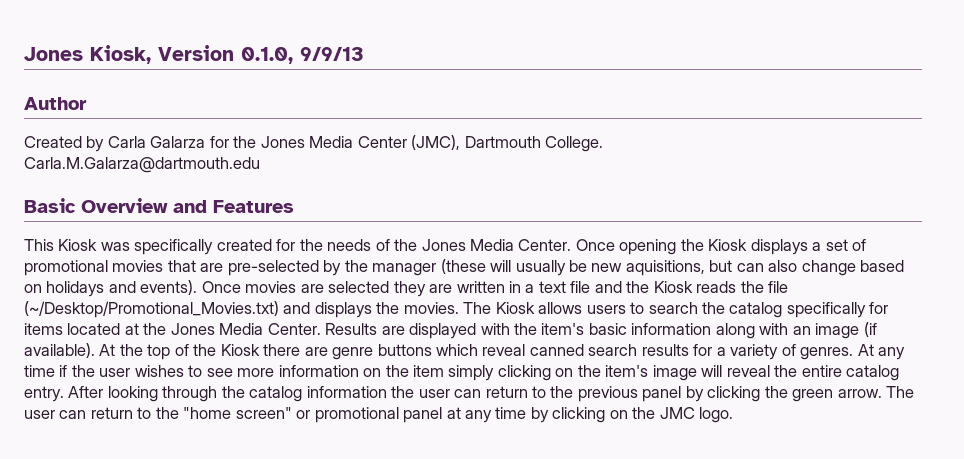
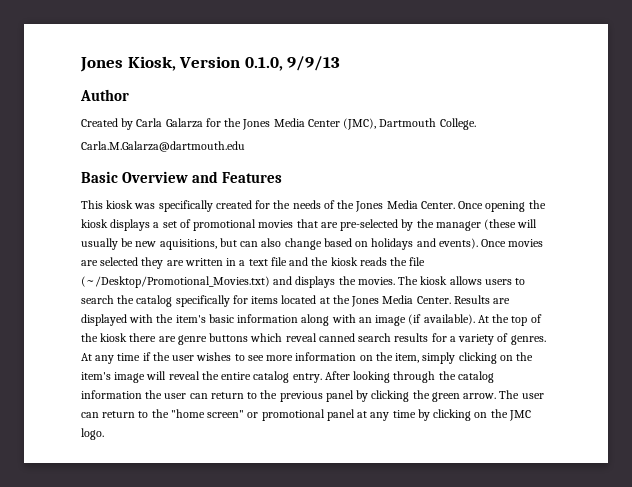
- This Kiosk was specifically created for the needs of the Jones Media Center.
+ This kiosk was specifically created for the needs of the Jones Media Center.
- Once opening the Kiosk displays a set of promotional movies that are pre-selected by the manager (these will usually be new aquisitions, but can also change based on holidays and events).
+ Once opening the kiosk displays a set of promotional movies that are pre-selected by the manager (these will usually be new aquisitions, but can also change based on holidays and events).
- Once movies are selected they are written in a text file and the Kiosk reads the file (~/Desktop/Promotional_Movies.txt) and displays the movies.
+ Once movies are selected they are written in a text file and the kiosk reads the file (~/Desktop/Promotional_Movies.txt) and displays the movies.
- The Kiosk allows users to search the catalog specifically for items located at the Jones Media Center.
+ The kiosk allows users to search the catalog specifically for items located at the Jones Media Center.
- At the top of the Kiosk there are genre buttons which reveal canned search results for a variety of genres.
+ At the top of the kiosk there are genre buttons which reveal canned search results for a variety of genres.
- At any time if the user wishes to see more information on the item simply clicking on the item's image will reveal the entire catalog entry.
+ At any time if the user wishes to see more information on the item, simply clicking on the item's image will reveal the entire catalog entry.

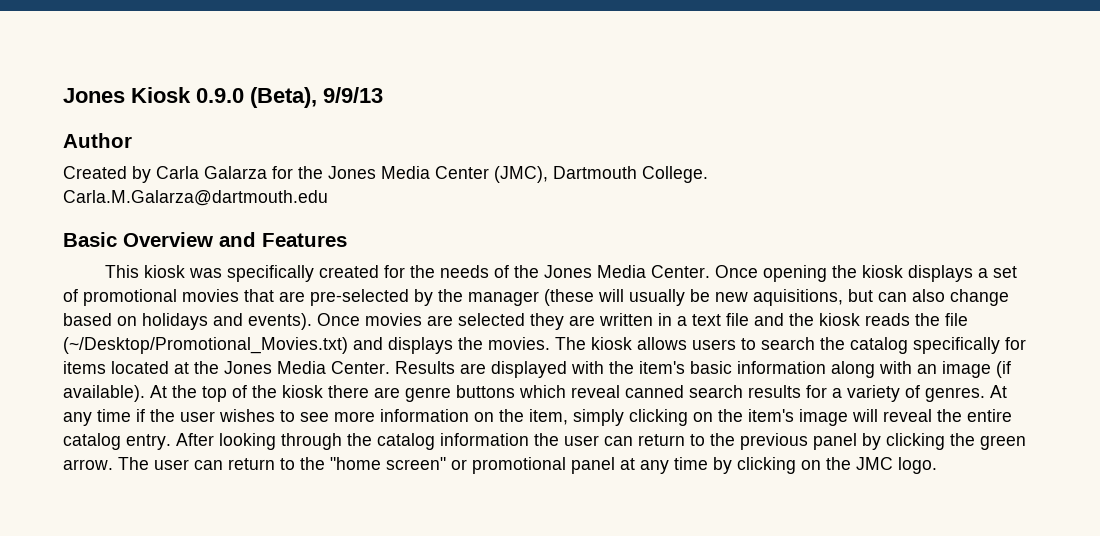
- Jones Kiosk, Version 0.1.0, 9/9/13
+ Jones Kiosk 0.9.0 (Beta), 9/9/13

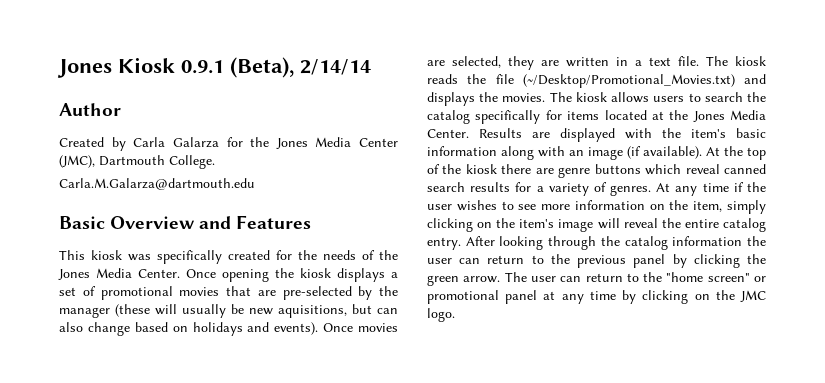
- Jones Kiosk 0.9.0 (Beta), 9/9/13
+ Jones Kiosk 0.9.1 (Beta), 2/14/14
- Once movies are selected they are written in a text file and the kiosk reads the file (~/Desktop/Promotional_Movies.txt) and displays the movies.
+ Once movies are selected, they are written in a text file. The kiosk reads the file (~/Desktop/Promotional_Movies.txt) and displays the movies.

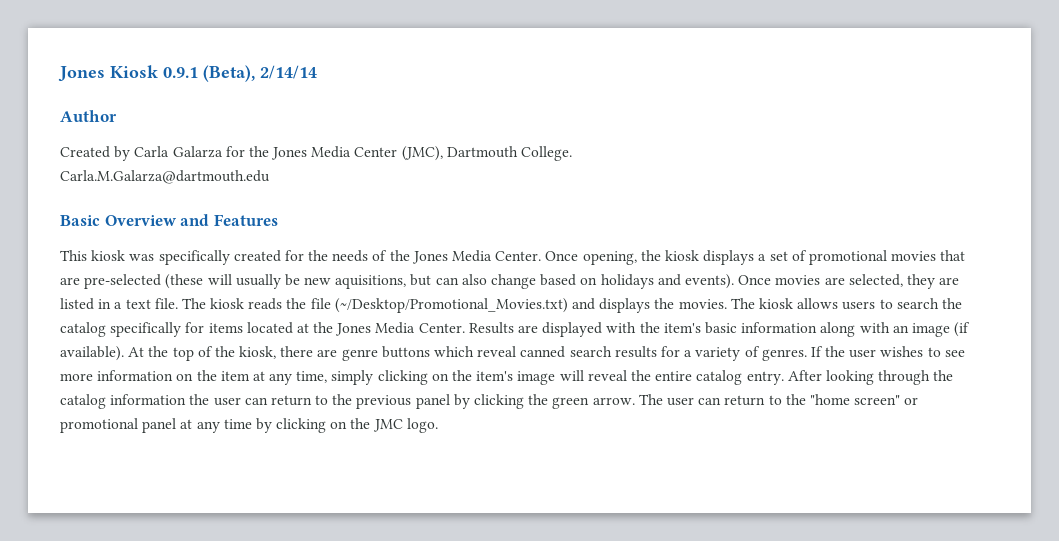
- Once opening the kiosk displays a set of promotional movies that are pre-selected by the manager (these will usually be new aquisitions, but can also change based on holidays and events).
+ Once opening, the kiosk displays a set of promotional movies that are pre-selected (these will usually be new aquisitions, but can also change based on holidays and events).
- Once movies are selected, they are written in a text file.
+ Once movies are selected, they are listed in a text file.
- At the top of the kiosk there are genre buttons which reveal canned search results for a variety of genres.
+ At the top of the kiosk, there are genre buttons which reveal canned search results for a variety of genres.
- At any time if the user wishes to see more information on the item, simply clicking on the item's image will reveal the entire catalog entry.
+ If the user wishes to see more information on the item at any time, simply clicking on the item's image will reveal the entire catalog entry.

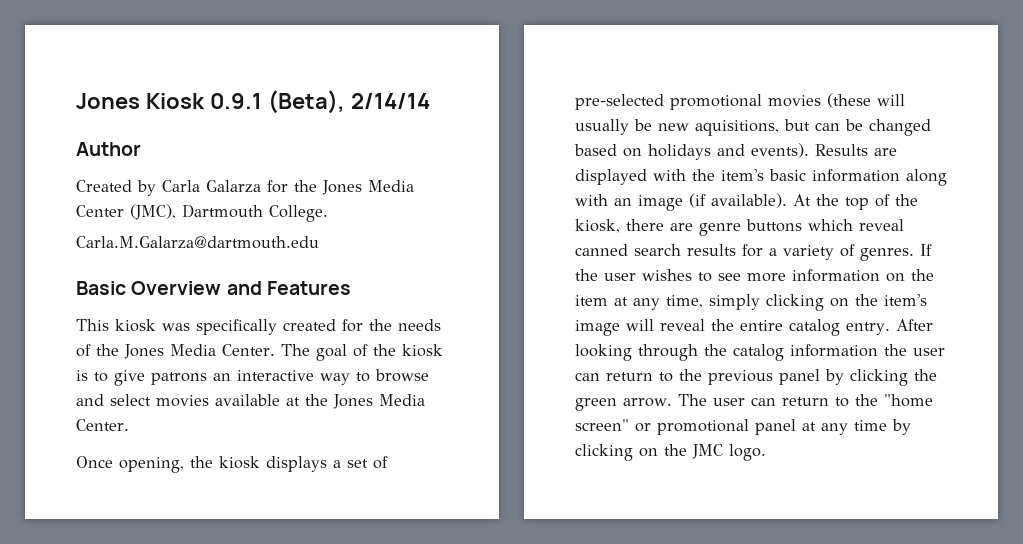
- This kiosk was specifically created for the needs of the Jones Media Center. Once opening, the kiosk displays a set of promotional movies that are pre-selected (these will usually be new aquisitions, but can also change based on holidays and events).
+ This kiosk was specifically created for the needs of the Jones Media Center. The goal of the kiosk is to give patrons an interactive way to browse and select movies available at the Jones Media Center.
+ Once opening, the kiosk displays a set of pre-selected promotional movies (these will usually be new aquisitions, but can be changed based on holidays and events).
- Once movies are selected, they are listed in a text file. The kiosk reads the file (~/Desktop/Promotional_Movies.txt) and displays the movies. The kiosk allows users to search the catalog specifically for items located at the Jones Media Center.

